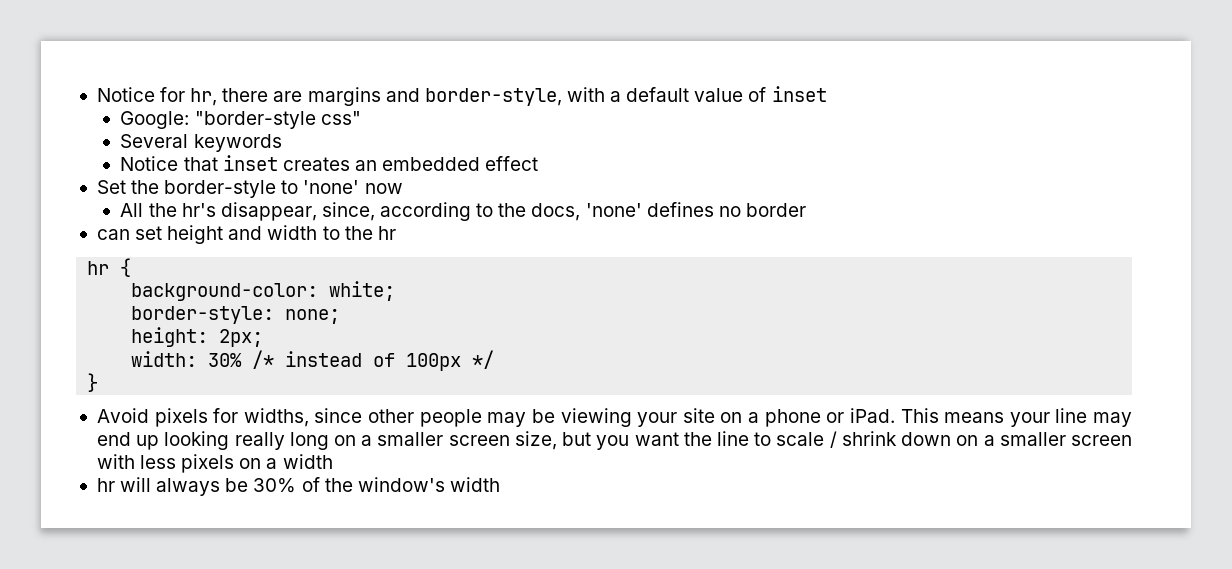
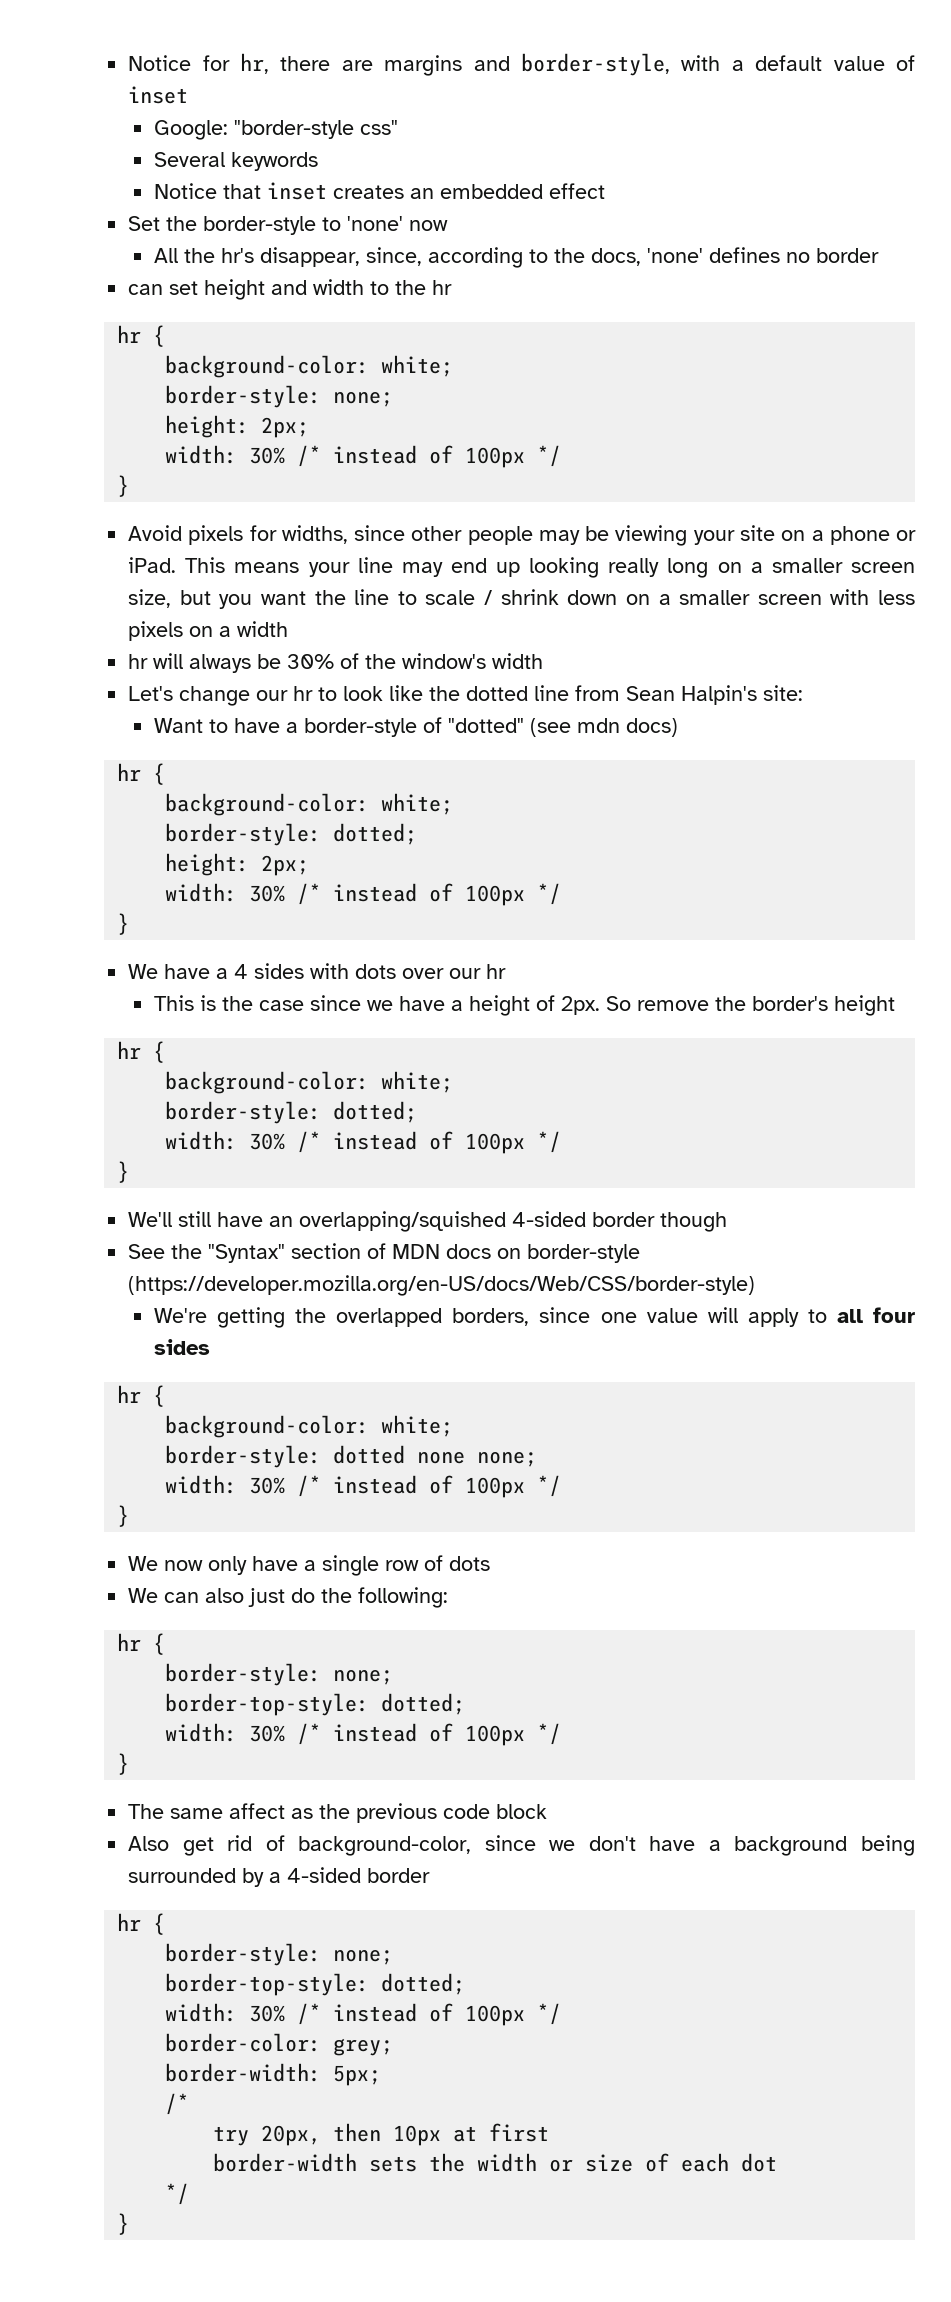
+ Let's change our hr to look like the dotted line from Sean Halpin's site:
+ Want to have a border-style of "dotted" (see mdn docs)
+ hr {
+ background-color: white;
+ border-style: dotted;
+ height: 2px;
+ width: 30% /* instead of 100px */
+ }
+ We have a 4 sides with dots over our hr
+ This is the case since we have a height of 2px. So remove the border's height
+ hr {
+ background-color: white;
+ border-style: dotted;
+ width: 30% /* instead of 100px */
+ }
+ We'll still have an overlapping/squished 4-sided border though
+ See the "Syntax" section of MDN docs on border-style (https://developer.mozilla.org/en-US/docs/Web/CSS/border-style)
+ We're getting the overlapped borders, since one value will apply to all four sides
+ hr {
+ background-color: white;
+ border-style: dotted none none;
+ width: 30% /* instead of 100px */
+ }
+ We now only have a single row of dots
+ We can also just do the following:
+ hr {
+ border-style: none;
+ border-top-style: dotted;
+ width: 30% /* instead of 100px */
+ }
+ The same affect as the previous code block
+ Also get rid of background-color, since we don't have a background being surrounded by a 4-sided border
+ hr {
+ border-style: none;
+ border-top-style: dotted;
+ width: 30% /* instead of 100px */
+ border-color: grey;
+ border-width: 5px;
+ /*
+ try 20px, then 10px at first
+ border-width sets the width or size of each dot
+ */
+ }

